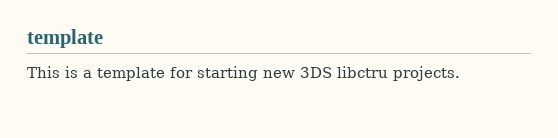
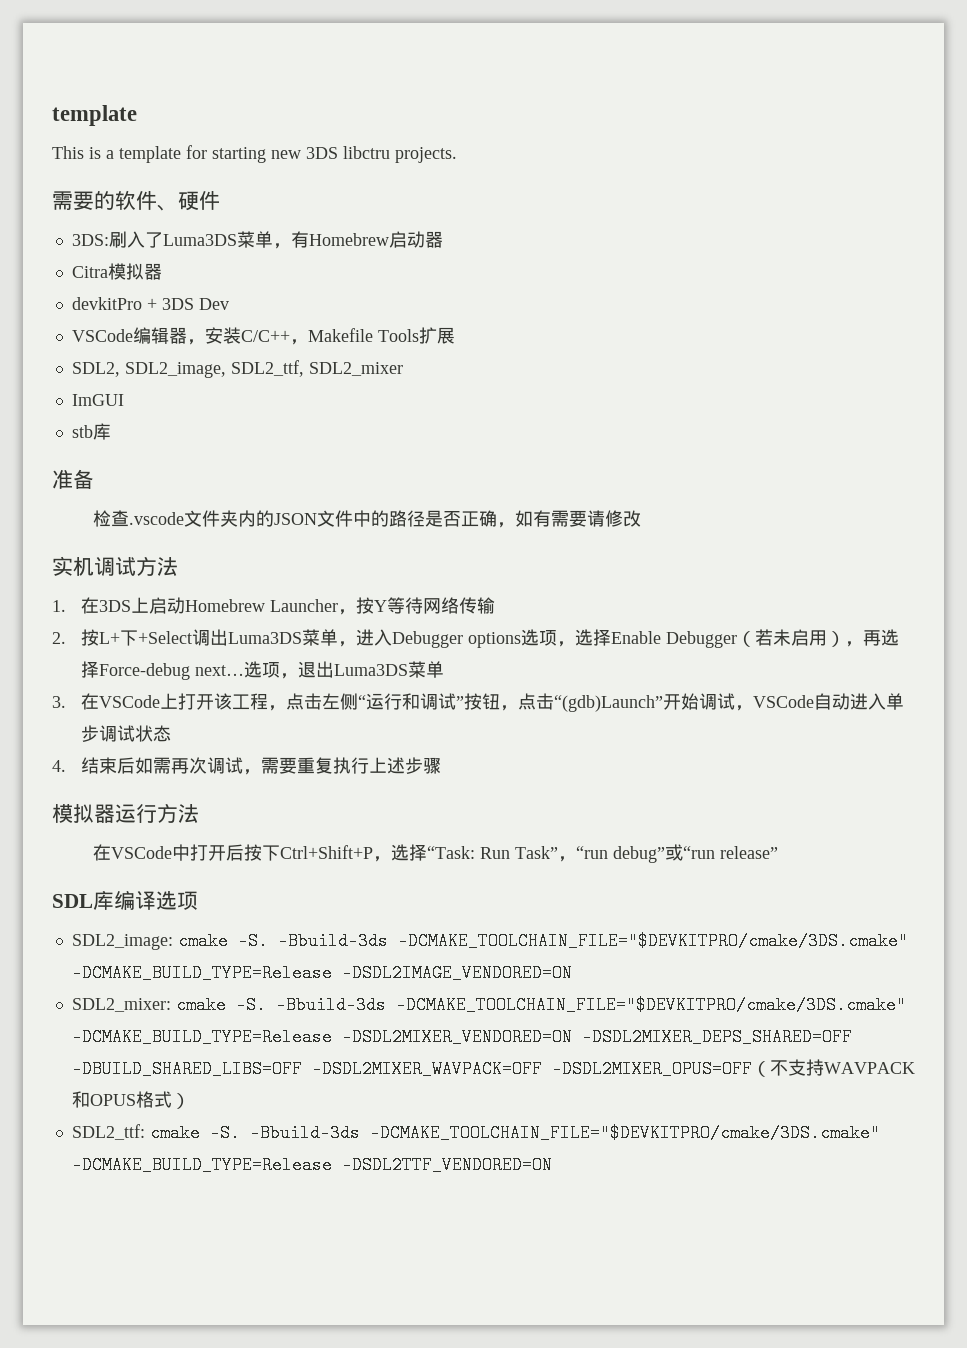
+ 需要的软件、硬件
+ 3DS:刷入了Luma3DS菜单，有Homebrew启动器
+ Citra模拟器
+ devkitPro + 3DS Dev
+ VSCode编辑器，安装C/C++，Makefile Tools扩展
+ SDL2, SDL2_image, SDL2_ttf, SDL2_mixer
+ ImGUI
+ stb库
+ 准备
+ 检查.vscode文件夹内的JSON文件中的路径是否正确，如有需要请修改
+ 实机调试方法
+ 1.在3DS上启动Homebrew Launcher，按Y等待网络传输
+ 2.按L+下+Select调出Luma3DS菜单，进入Debugger options选项，选择Enable Debugger（若未启用），再选择Force-debug next…选项，退出Luma3DS菜单
+ 3.在VSCode上打开该工程，点击左侧“运行和调试”按钮，点击“(gdb)Launch”开始调试，VSCode自动进入单步调试状态
+ 4.结束后如需再次调试，需要重复执行上述步骤
+ 模拟器运行方法
+ 在VSCode中打开后按下Ctrl+Shift+P，选择“Task: Run Task”，“run debug”或“run release”
+ SDL库编译选项
+ SDL2_image: cmake -S. -Bbuild-3ds -DCMAKE_TOOLCHAIN_FILE="$DEVKITPRO/cmake/3DS.cmake" -DCMAKE_BUILD_TYPE=Release -DSDL2IMAGE_VENDORED=ON
+ SDL2_mixer: cmake -S. -Bbuild-3ds -DCMAKE_TOOLCHAIN_FILE="$DEVKITPRO/cmake/3DS.cmake" -DCMAKE_BUILD_TYPE=Release -DSDL2MIXER_VENDORED=ON -DSDL2MIXER_DEPS_SHARED=OFF -DBUILD_SHARED_LIBS=OFF -DSDL2MIXER_WAVPACK=OFF -DSDL2MIXER_OPUS=OFF（不支持WAVPACK和OPUS格式）
+ SDL2_ttf: cmake -S. -Bbuild-3ds -DCMAKE_TOOLCHAIN_FILE="$DEVKITPRO/cmake/3DS.cmake" -DCMAKE_BUILD_TYPE=Release -DSDL2TTF_VENDORED=ON

